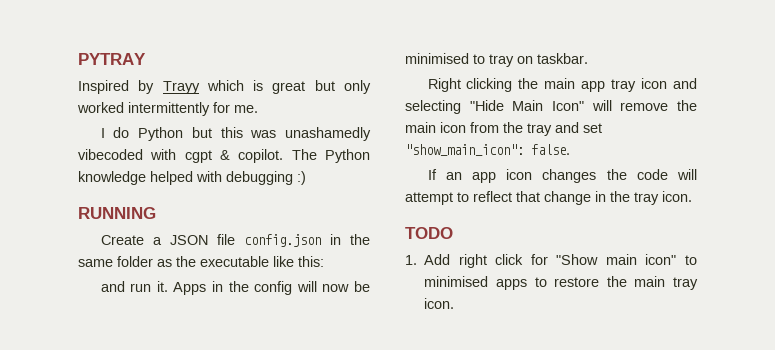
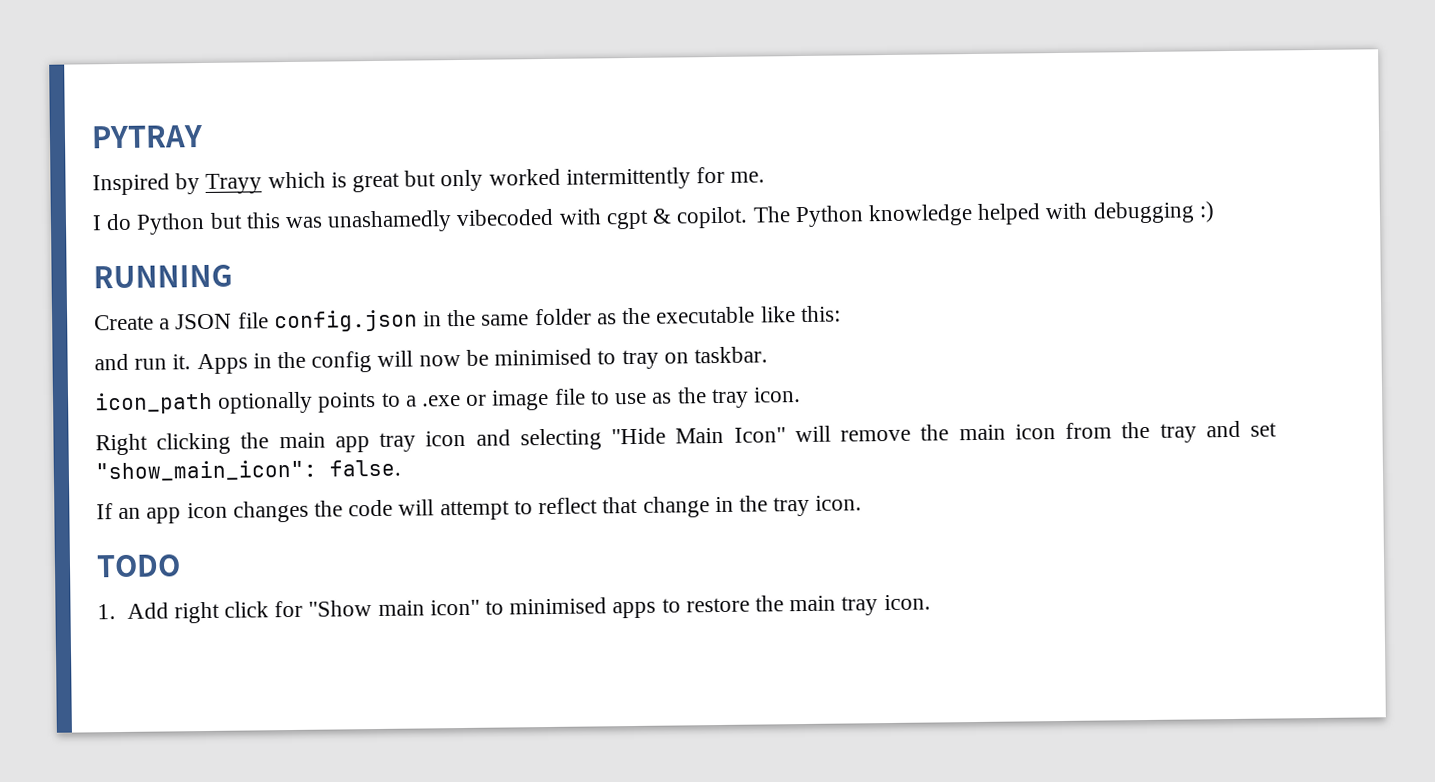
+ icon_path optionally points to a .exe or image file to use as the tray icon.

